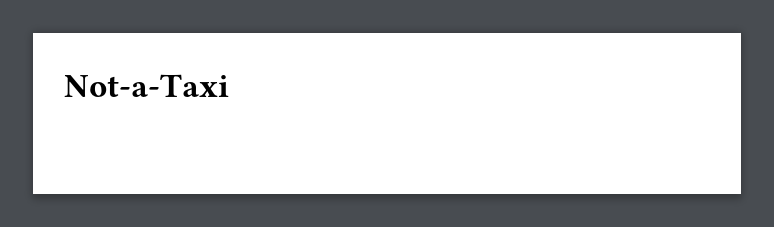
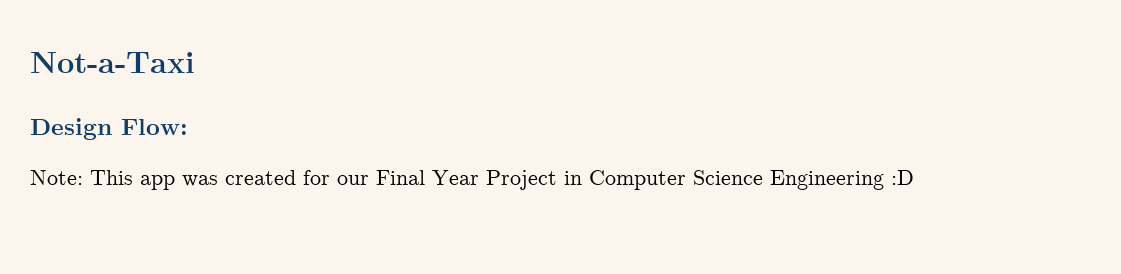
+ Design Flow:
+ Note: This app was created for our Final Year Project in Computer Science Engineering :D

